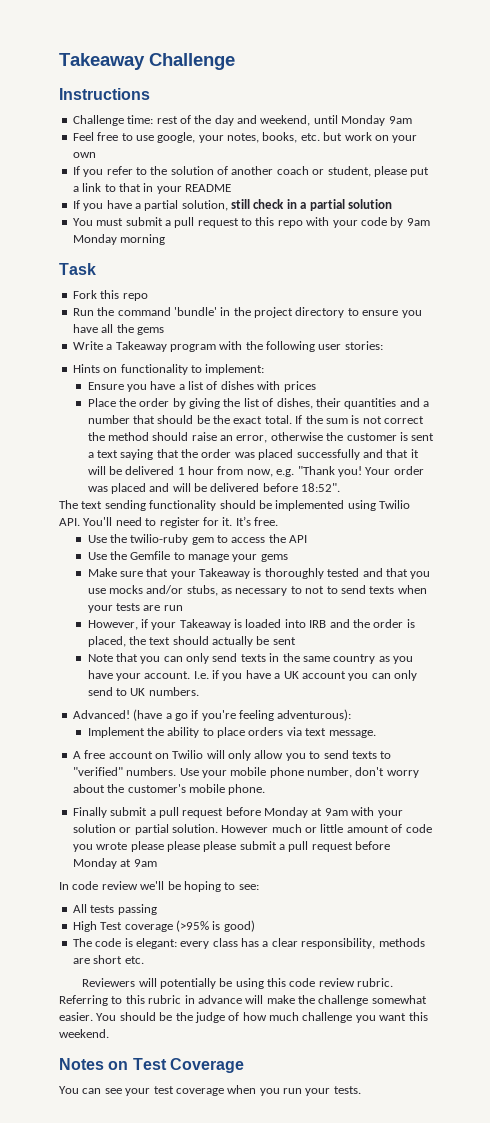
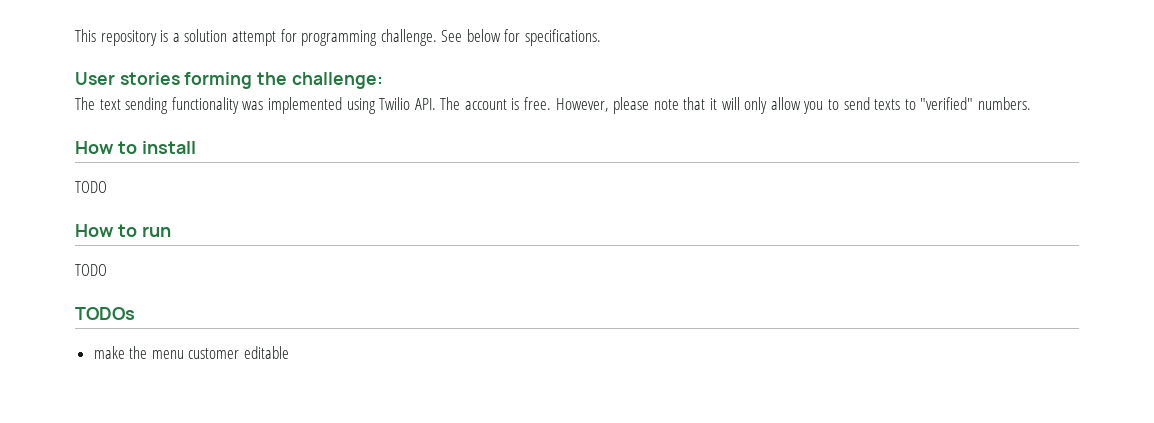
- Takeaway Challenge
- Instructions
- Challenge time: rest of the day and weekend, until Monday 9am
- Feel free to use google, your notes, books, etc. but work on your own
- If you refer to the solution of another coach or student, please put a link to that in your README
- If you have a partial solution, still check in a partial solution
- You must submit a pull request to this repo with your code by 9am Monday morning
- Task
- Fork this repo
- Run the command 'bundle' in the project directory to ensure you have all the gems
- Write a Takeaway program with the following user stories:
- Hints on functionality to implement:
- Ensure you have a list of dishes with prices
- Place the order by giving the list of dishes, their quantities and a number that should be the exact total. If the sum is not correct the method should raise an error, otherwise the customer is sent a text saying that the order was placed successfully and that it will be delivered 1 hour from now, e.g. "Thank you! Your order was placed and will be delivered before 18:52".
+ This repository is a solution attempt for programming challenge. See below for specifications.
+ User stories forming the challenge:
- The text sending functionality should be implemented using Twilio API. You'll need to register for it. It’s free.
- Use the twilio-ruby gem to access the API
- Use the Gemfile to manage your gems
- Make sure that your Takeaway is thoroughly tested and that you use mocks and/or stubs, as necessary to not to send texts when your tests are run
- However, if your Takeaway is loaded into IRB and the order is placed, the text should actually be sent
- Note that you can only send texts in the same country as you have your account. I.e. if you have a UK account you can only send to UK numbers.
- Advanced! (have a go if you're feeling adventurous):
- Implement the ability to place orders via text message.
- A free account on Twilio will only allow you to send texts to "verified" numbers. Use your mobile phone number, don't worry about the customer's mobile phone.
- Finally submit a pull request before Monday at 9am with your solution or partial solution. However much or little amount of code you wrote please please please submit a pull request before Monday at 9am
- In code review we'll be hoping to see:
- All tests passing
- High Test coverage (>95% is good)
- The code is elegant: every class has a clear responsibility, methods are short etc.
- Reviewers will potentially be using this code review rubric. Referring to this rubric in advance will make the challenge somewhat easier. You should be the judge of how much challenge you want this weekend.
- Notes on Test Coverage
- You can see your test coverage when you run your tests.
+ The text sending functionality was implemented using Twilio API. The account is free. However, please note that it will only allow you to send texts to "verified" numbers.
+ How to install
+ TODO
+ How to run
+ TODO
+ TODOs
+ make the menu customer editable

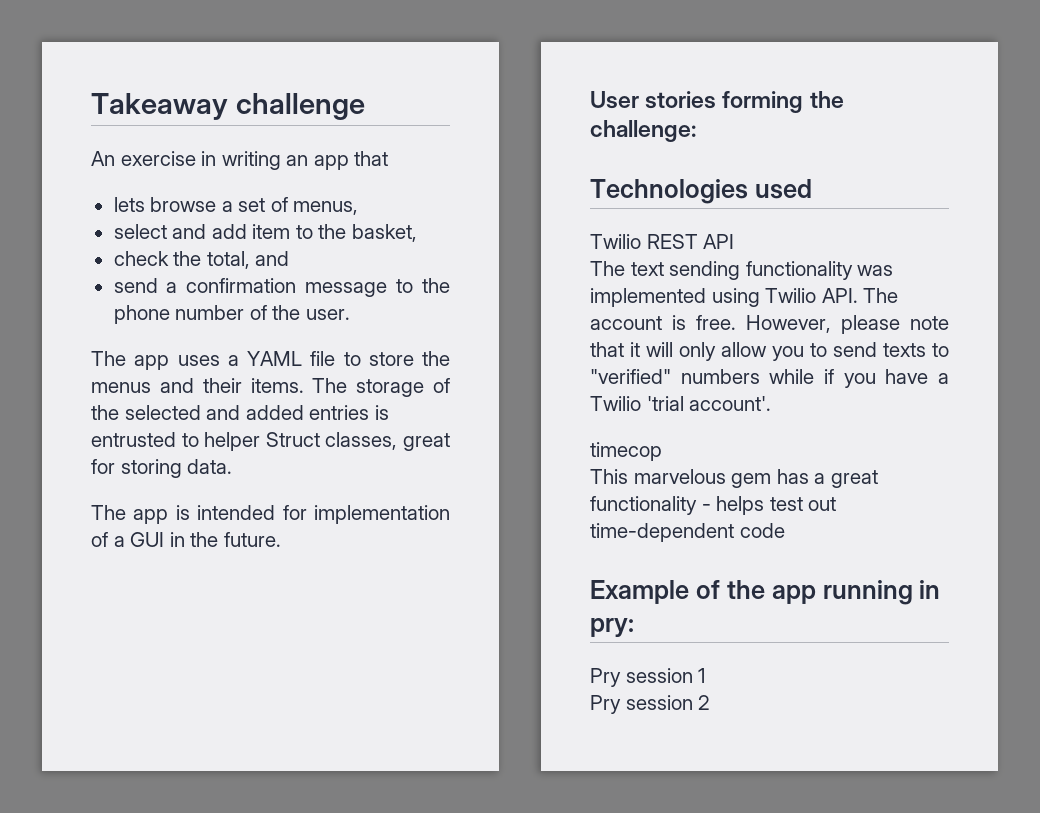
- This repository is a solution attempt for programming challenge. See below for specifications.
+ Takeaway challenge
+ An exercise in writing an app that
+ lets browse a set of menus,
+ select and add item to the basket,
+ check the total, and
+ send a confirmation message to the phone number of the user.
+ The app uses a YAML file to store the menus and their items. The storage of the selected and added entries is entrusted to helper Struct classes, great for storing data.
+ The app is intended for implementation of a GUI in the future.
+ Technologies used
+ Twilio REST API
- However, please note that it will only allow you to send texts to "verified" numbers.
- How to install
- TODO
- How to run
- TODO
- TODOs
- make the menu customer editable
+ However, please note that it will only allow you to send texts to "verified" numbers while if you have a Twilio 'trial account'.
+ timecop
+ This marvelous gem has a great functionality - helps test out time-dependent code
+ Example of the app running in pry:
+ Pry session 1
+ Pry session 2

